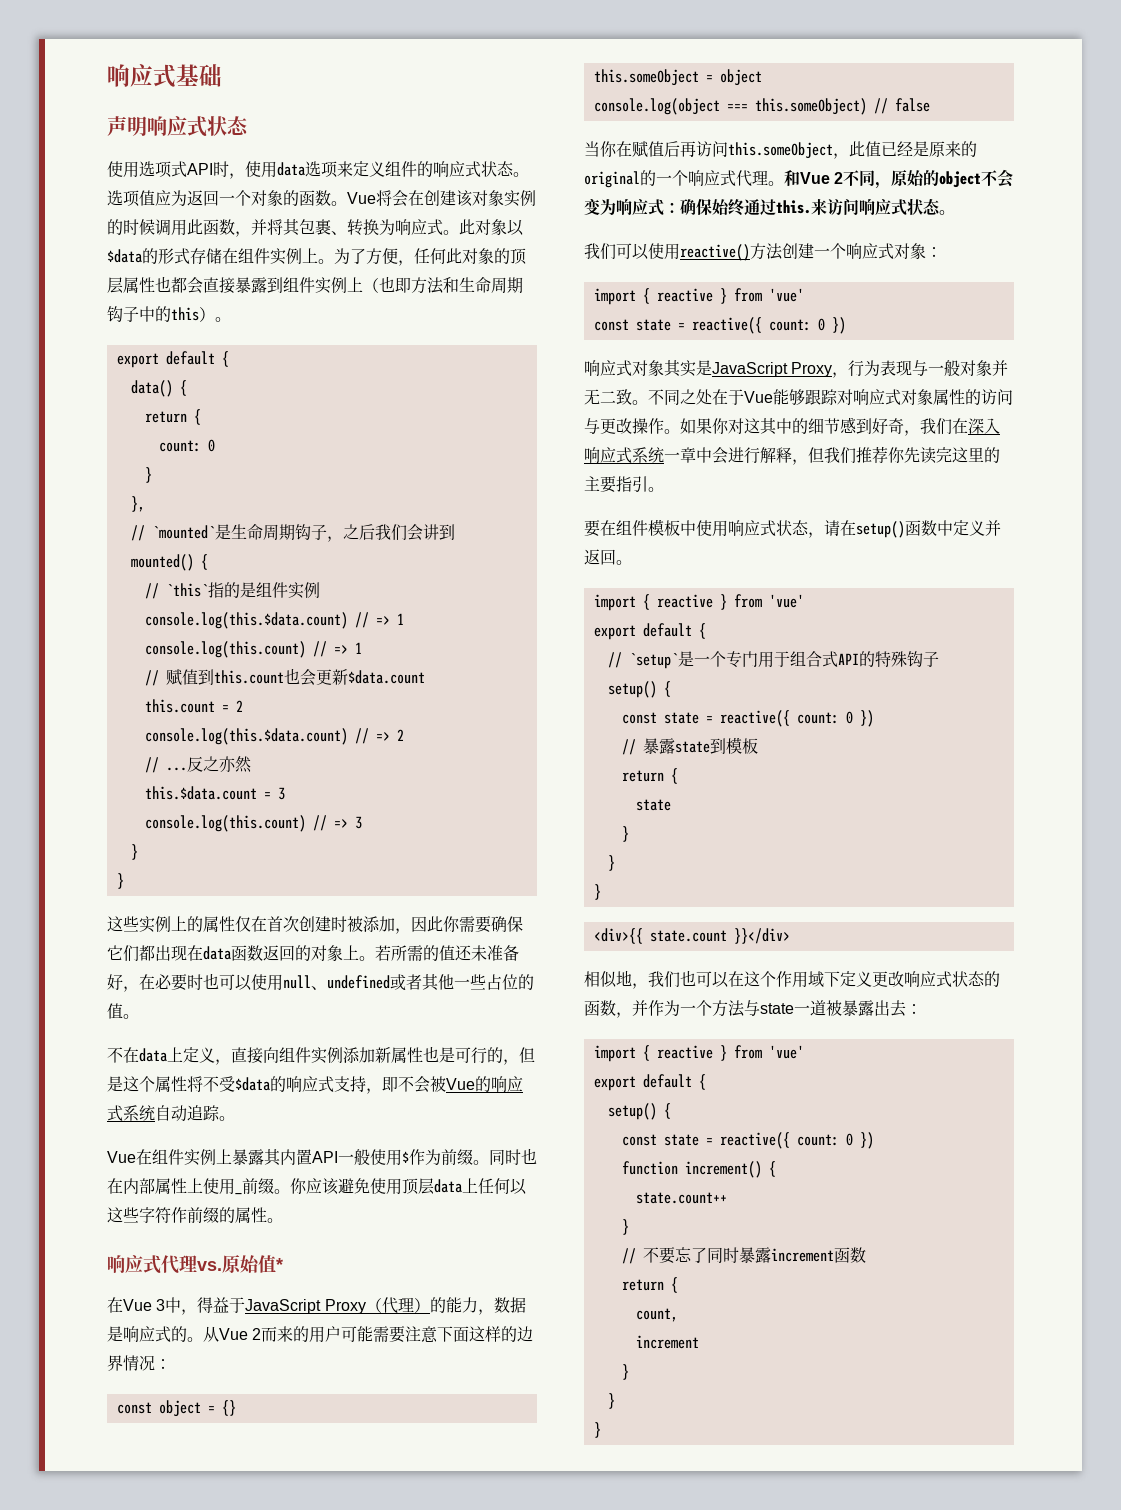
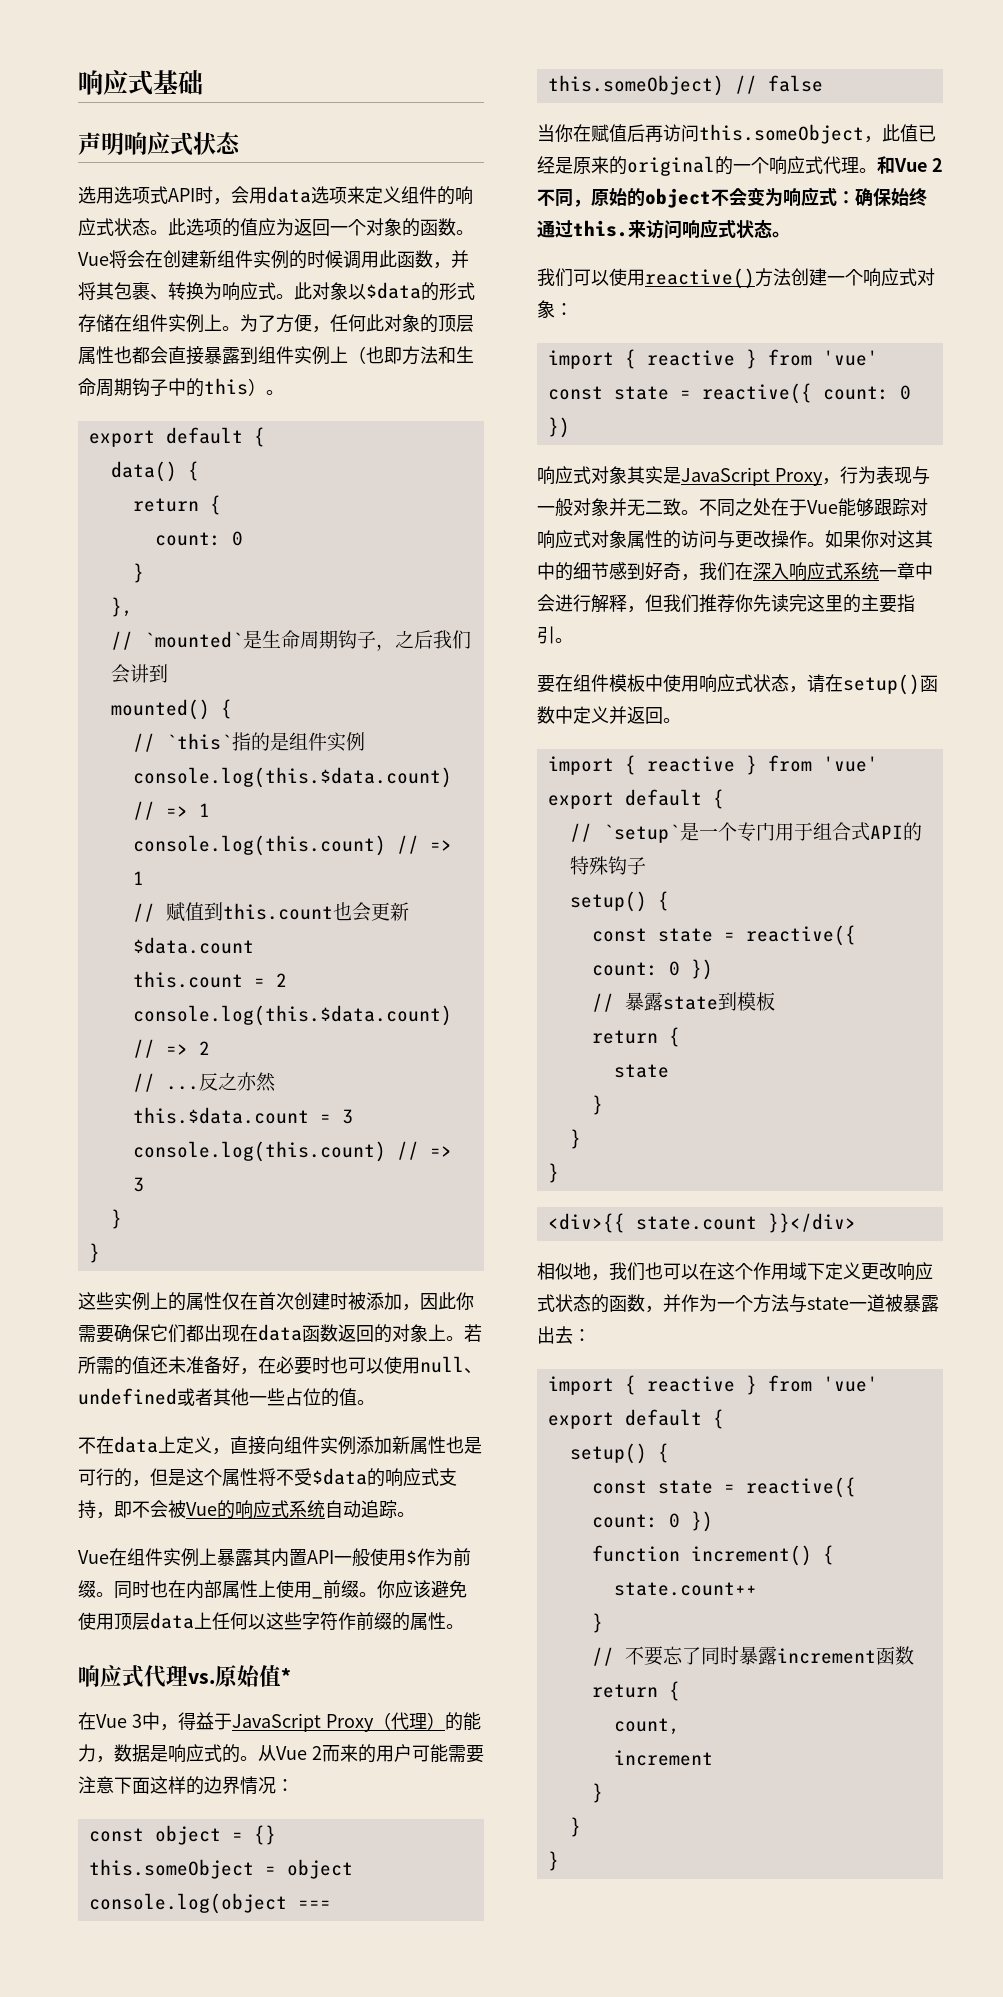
- 使用选项式API时，使用data选项来定义组件的响应式状态。
+ 选用选项式API时，会用data选项来定义组件的响应式状态。
- 选项值应为返回一个对象的函数。
+ 此选项的值应为返回一个对象的函数。
- Vue将会在创建该对象实例的时候调用此函数，并将其包裹、转换为响应式。
+ Vue将会在创建新组件实例的时候调用此函数，并将其包裹、转换为响应式。

